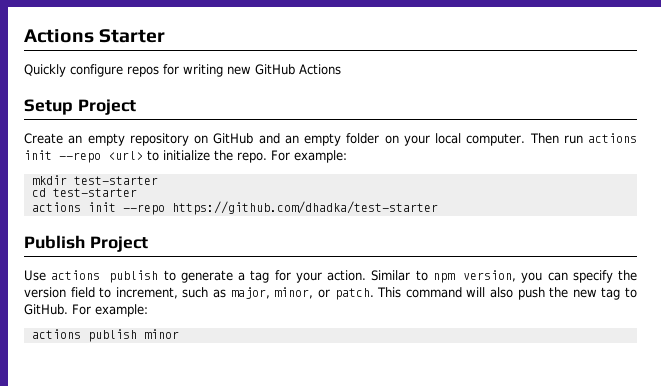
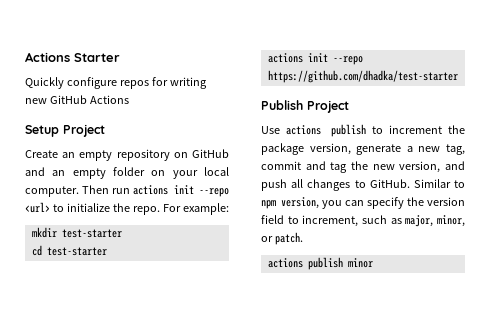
- Use actions publish to generate a tag for your action.
+ Use actions publish to increment the package version, generate a new tag, commit and tag the new version, and push all changes to GitHub.
- This command will also push the new tag to GitHub. For example:

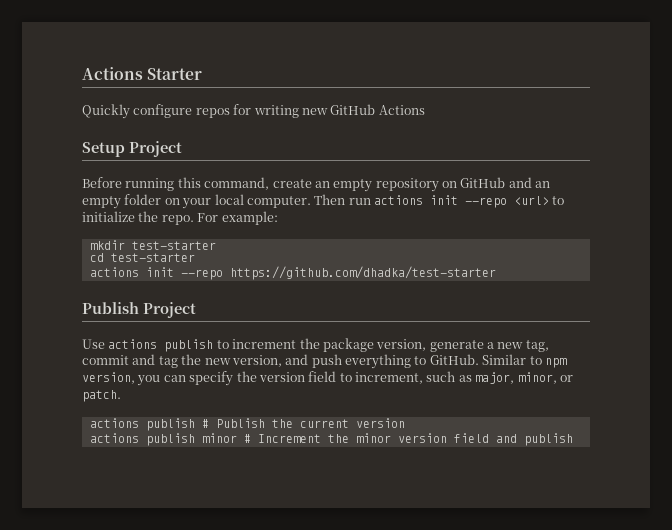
- Create an empty repository on GitHub and an empty folder on your local computer.
+ Before running this command, create an empty repository on GitHub and an empty folder on your local computer.
- Use actions publish to increment the package version, generate a new tag, commit and tag the new version, and push all changes to GitHub.
+ Use actions publish to increment the package version, generate a new tag, commit and tag the new version, and push everything to GitHub.
- actions publish minor
+ actions publish # Publish the current version
+ actions publish minor # Increment the minor version field and publish

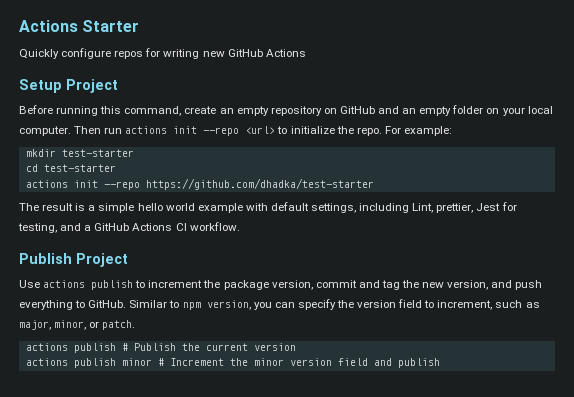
+ The result is a simple hello world example with default settings, including Lint, prettier, Jest for testing, and a GitHub Actions CI workflow.
- Use actions publish to increment the package version, generate a new tag, commit and tag the new version, and push everything to GitHub.
+ Use actions publish to increment the package version, commit and tag the new version, and push everything to GitHub.

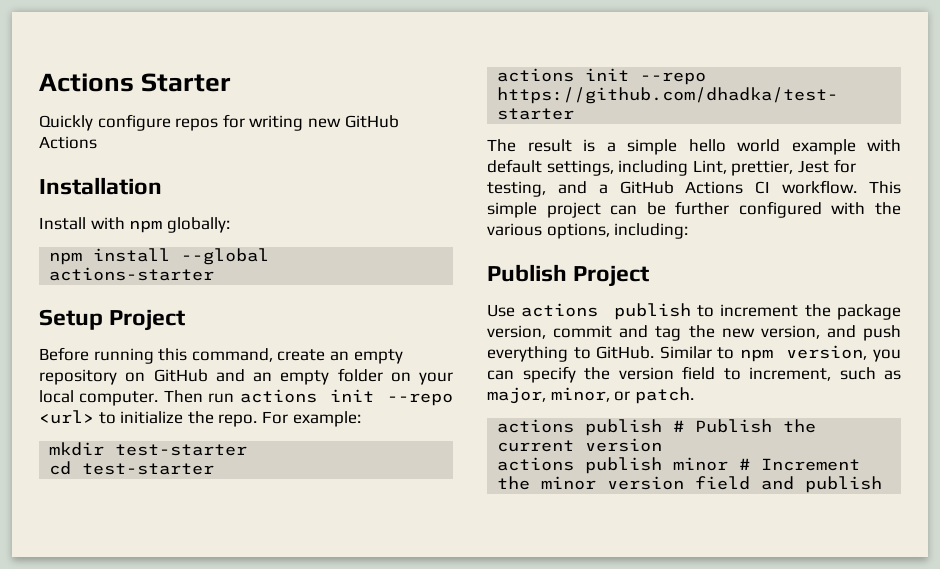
+ Installation
+ Install with npm globally:
+ npm install --global actions-starter
+ This simple project can be further configured with the various options, including:

